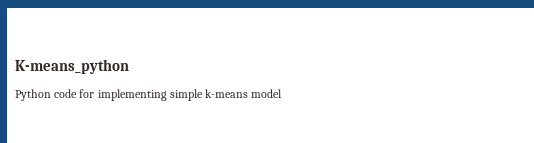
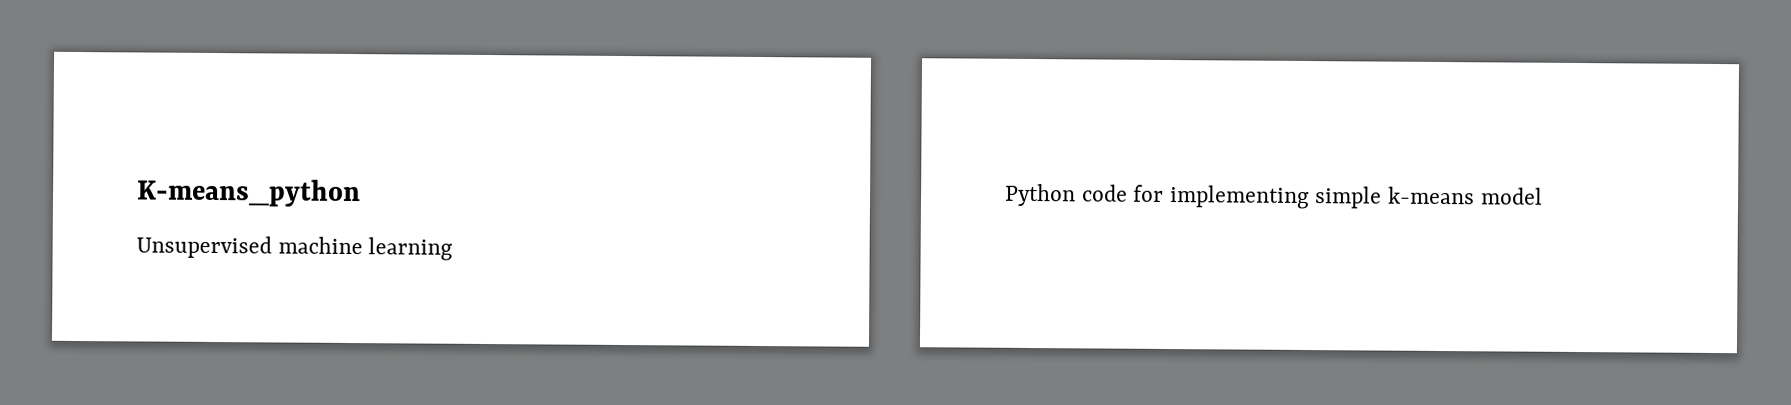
+ Unsupervised machine learning

